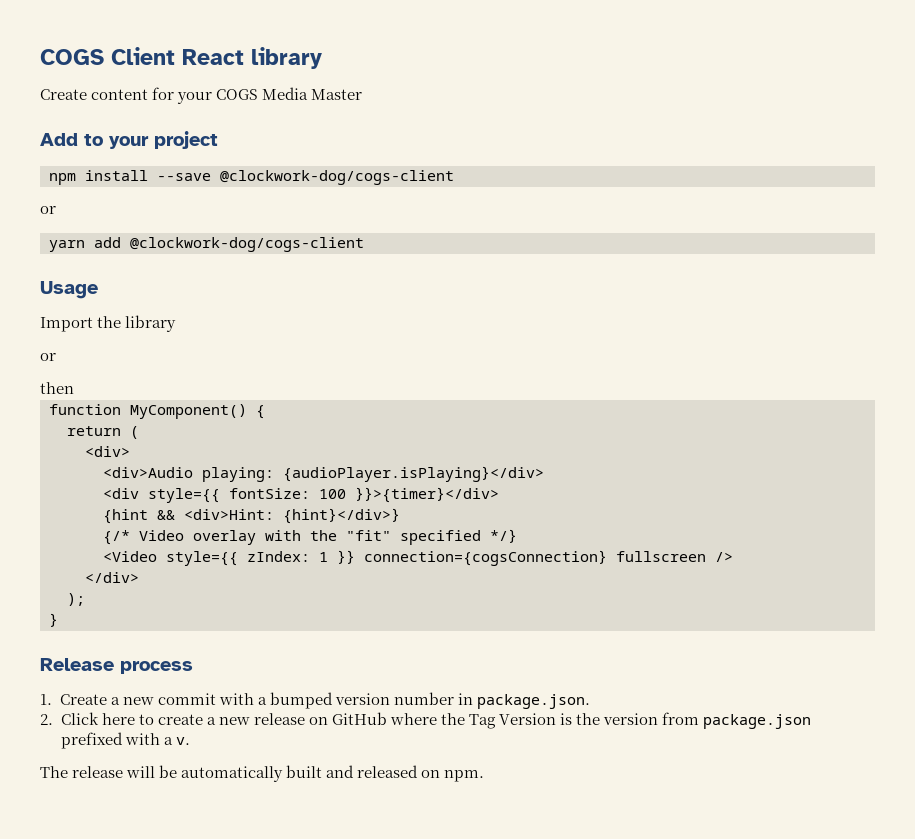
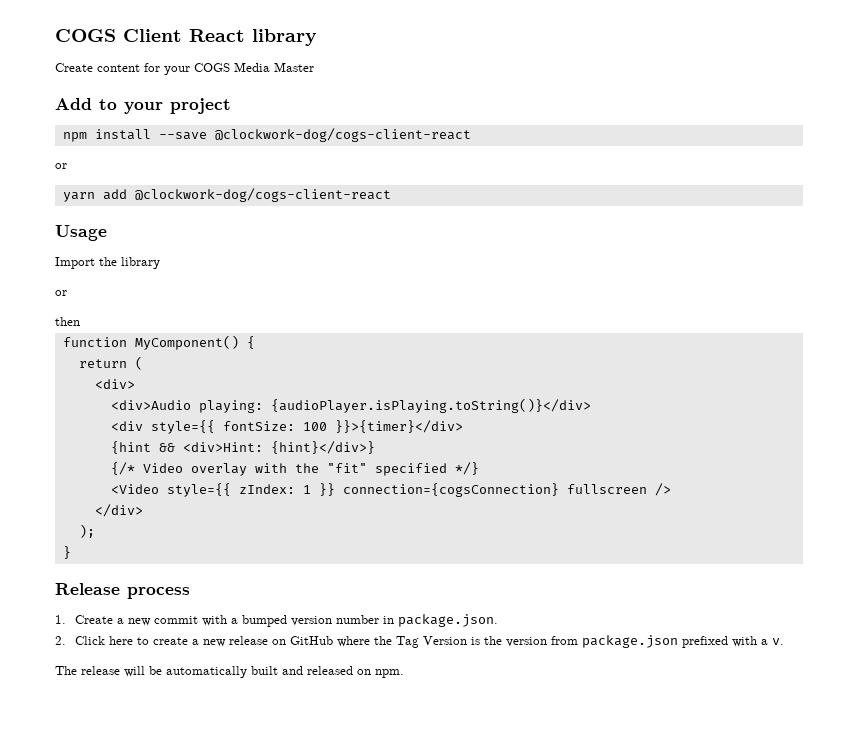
- npm install --save @clockwork-dog/cogs-client
+ npm install --save @clockwork-dog/cogs-client-react
- yarn add @clockwork-dog/cogs-client
+ yarn add @clockwork-dog/cogs-client-react
- <div>Audio playing: {audioPlayer.isPlaying}</div>
+ <div>Audio playing: {audioPlayer.isPlaying.toString()}</div>

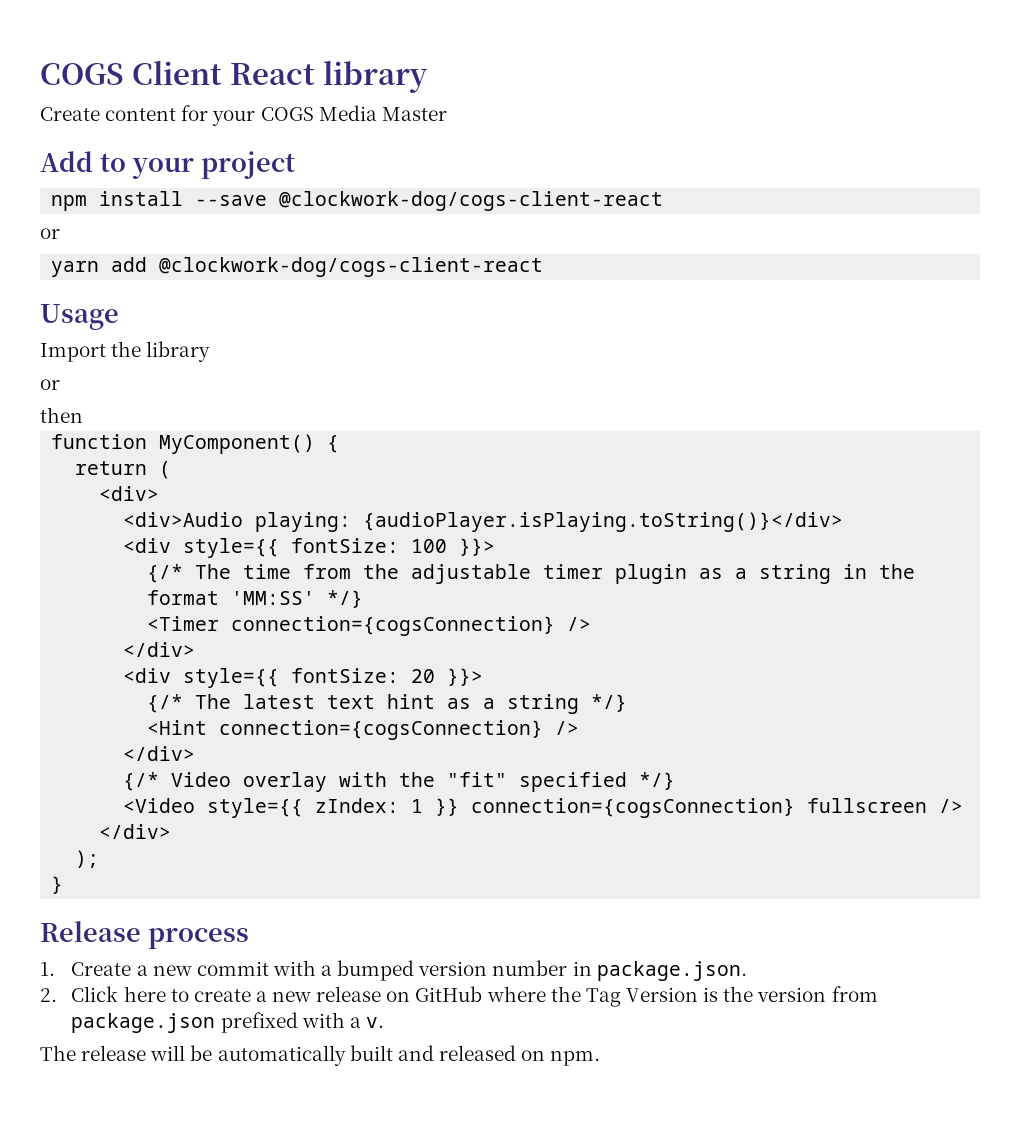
- <div style={{ fontSize: 100 }}>{timer}</div>
- {hint && <div>Hint: {hint}</div>}
+ <div style={{ fontSize: 100 }}>
+ {/* The time from the adjustable timer plugin as a string in the format 'MM:SS' */}
+ <Timer connection={cogsConnection} />
+ </div>
+ <div style={{ fontSize: 20 }}>
+ {/* The latest text hint as a string */}
+ <Hint connection={cogsConnection} />
+ </div>

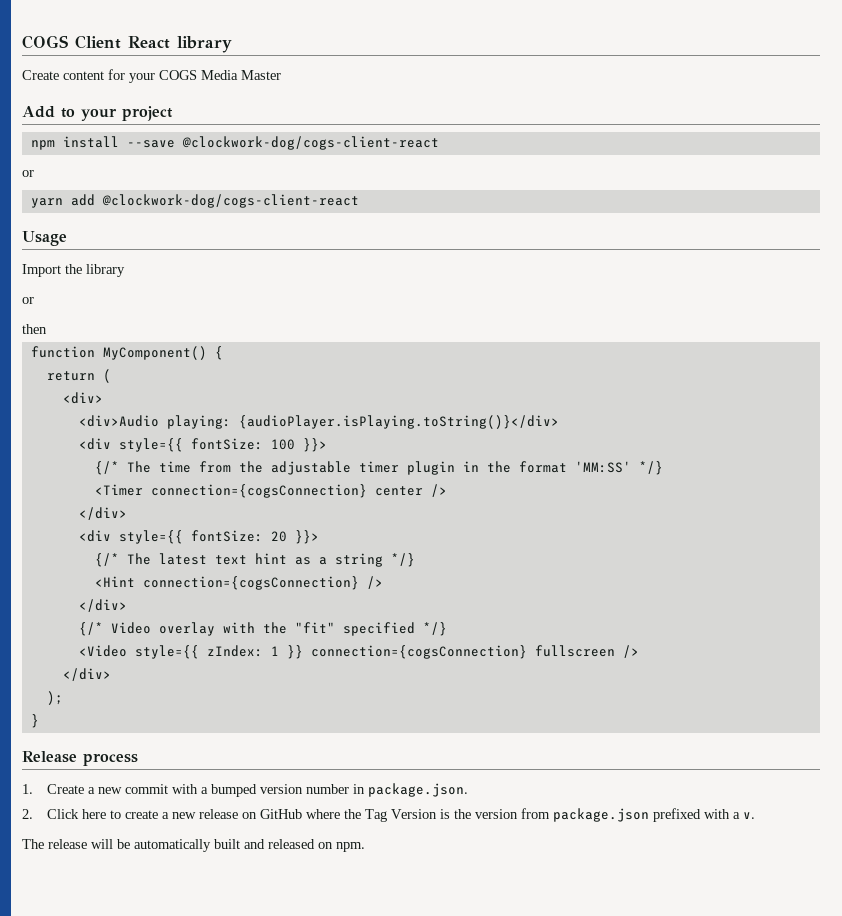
- {/* The time from the adjustable timer plugin as a string in the format 'MM:SS' */}
+ {/* The time from the adjustable timer plugin in the format 'MM:SS' */}
- <Timer connection={cogsConnection} />
+ <Timer connection={cogsConnection} center />

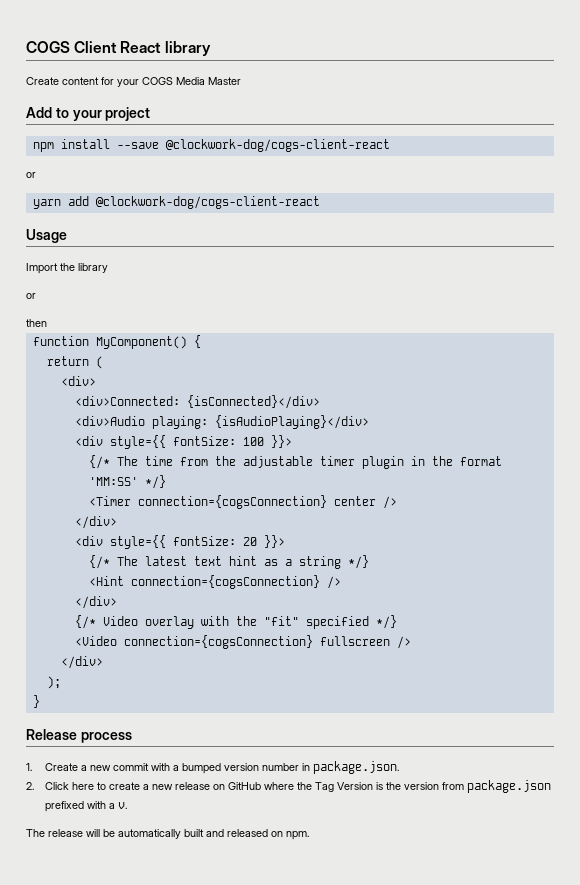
+ <div>Connected: {isConnected}</div>
- <div>Audio playing: {audioPlayer.isPlaying.toString()}</div>
+ <div>Audio playing: {isAudioPlaying}</div>
- <Video style={{ zIndex: 1 }} connection={cogsConnection} fullscreen />
+ <Video connection={cogsConnection} fullscreen />

